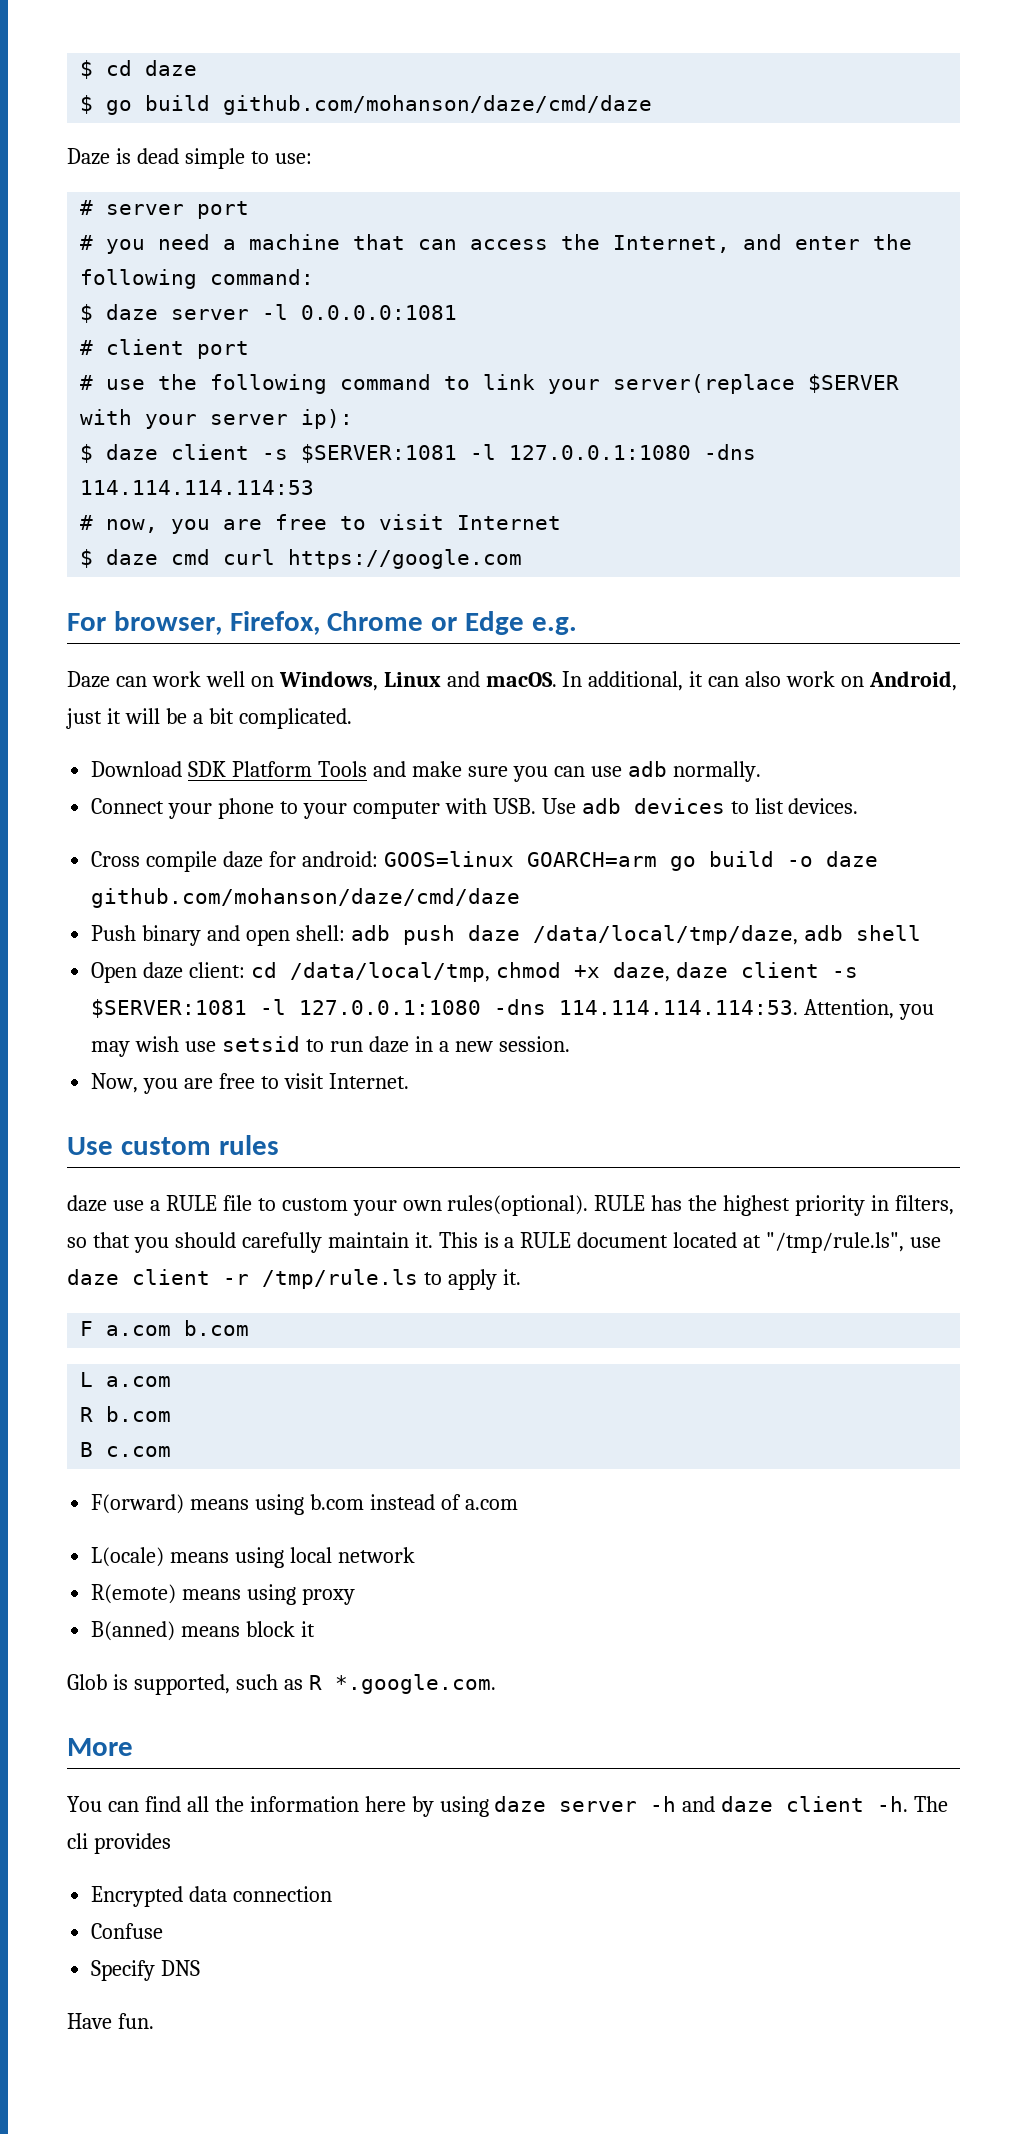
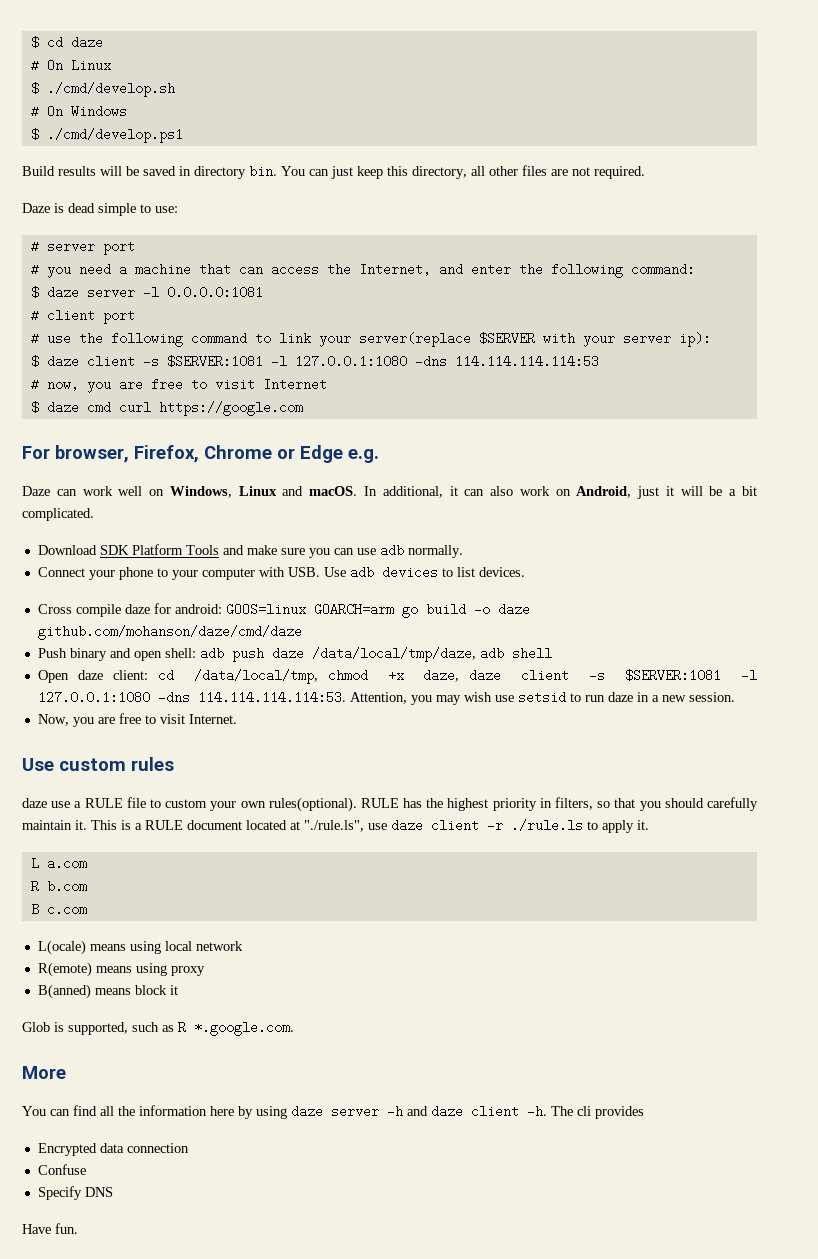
- $ go build github.com/mohanson/daze/cmd/daze
+ # On Linux
+ $ ./cmd/develop.sh
+ # On Windows
+ $ ./cmd/develop.ps1
+ Build results will be saved in directory bin. You can just keep this directory, all other files are not required.
- This is a RULE document located at "/tmp/rule.ls", use daze client -r /tmp/rule.ls to apply it.
+ This is a RULE document located at "./rule.ls", use daze client -r ./rule.ls to apply it.
- F a.com b.com
- F(orward) means using b.com instead of a.com

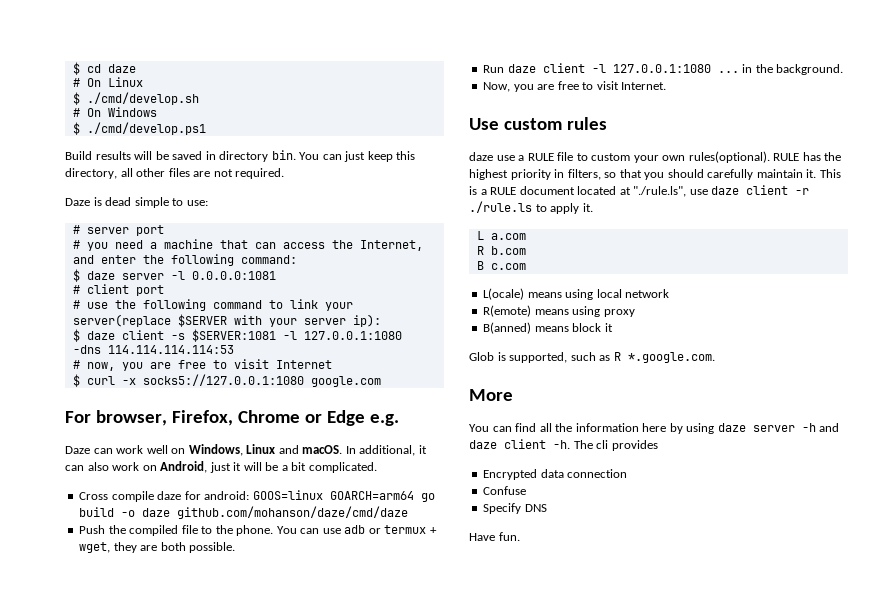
- $ daze cmd curl https://google.com
+ $ curl -x socks5://127.0.0.1:1080 google.com
- Download SDK Platform Tools and make sure you can use adb normally.
- Connect your phone to your computer with USB. Use adb devices to list devices.
- Cross compile daze for android: GOOS=linux GOARCH=arm go build -o daze github.com/mohanson/daze/cmd/daze
+ Cross compile daze for android: GOOS=linux GOARCH=arm64 go build -o daze github.com/mohanson/daze/cmd/daze
- Push binary and open shell: adb push daze /data/local/tmp/daze, adb shell
- Open daze client: cd /data/local/tmp, chmod +x daze, daze client -s $SERVER:1081 -l 127.0.0.1:1080 -dns 114.114.114.114:53. Attention, you may wish use setsid to run daze in a new session.
+ Push the compiled file to the phone. You can use adb or termux + wget, they are both possible.
+ Run daze client -l 127.0.0.1:1080 ... in the background.

